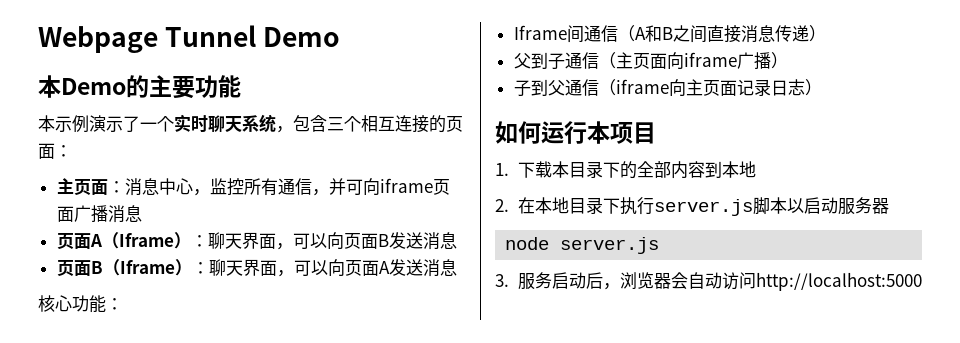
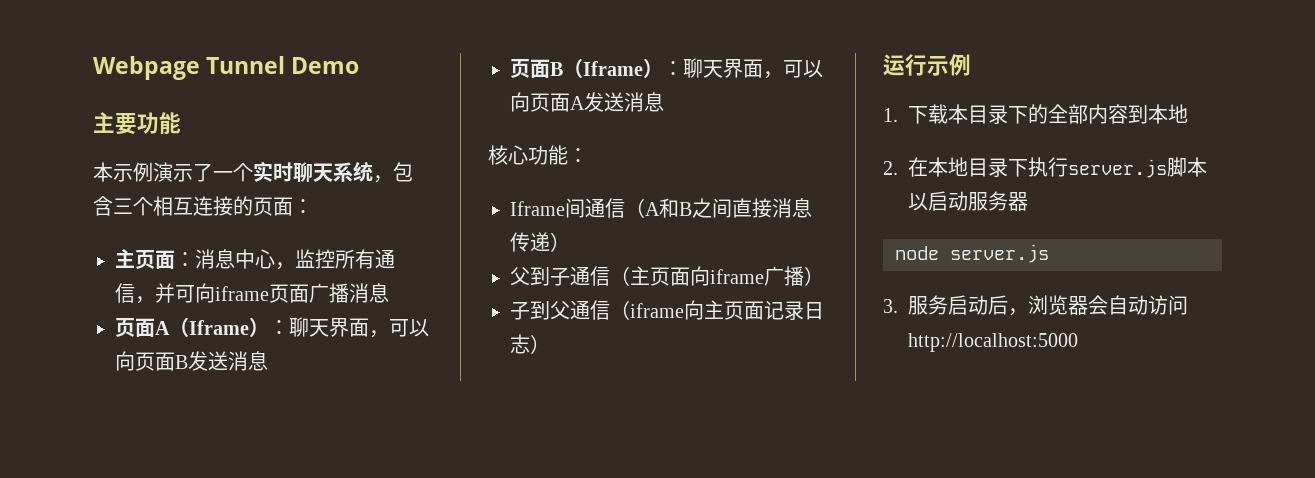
- 本Demo的主要功能
+ 主要功能
- 如何运行本项目
+ 运行示例

